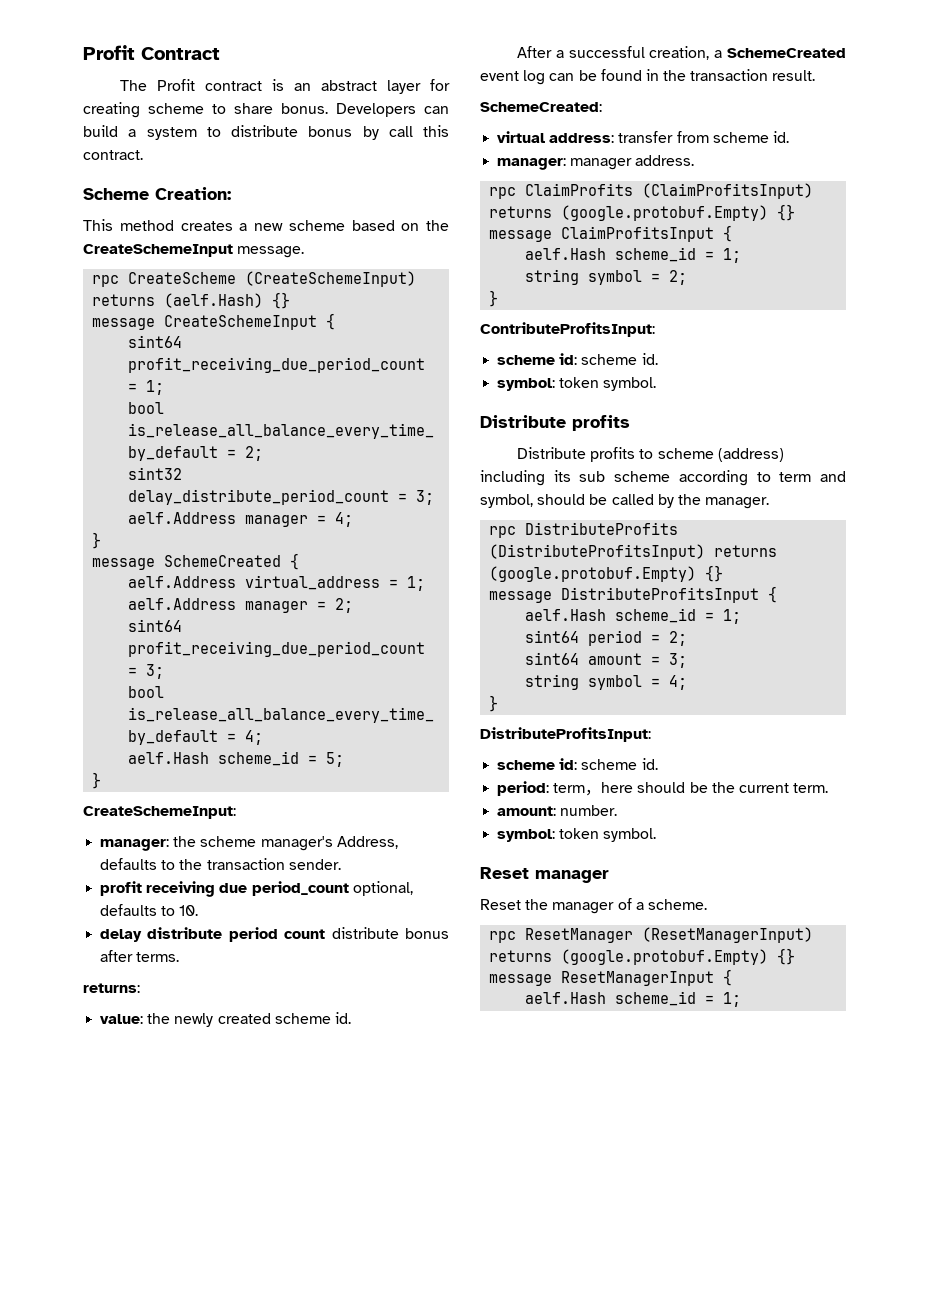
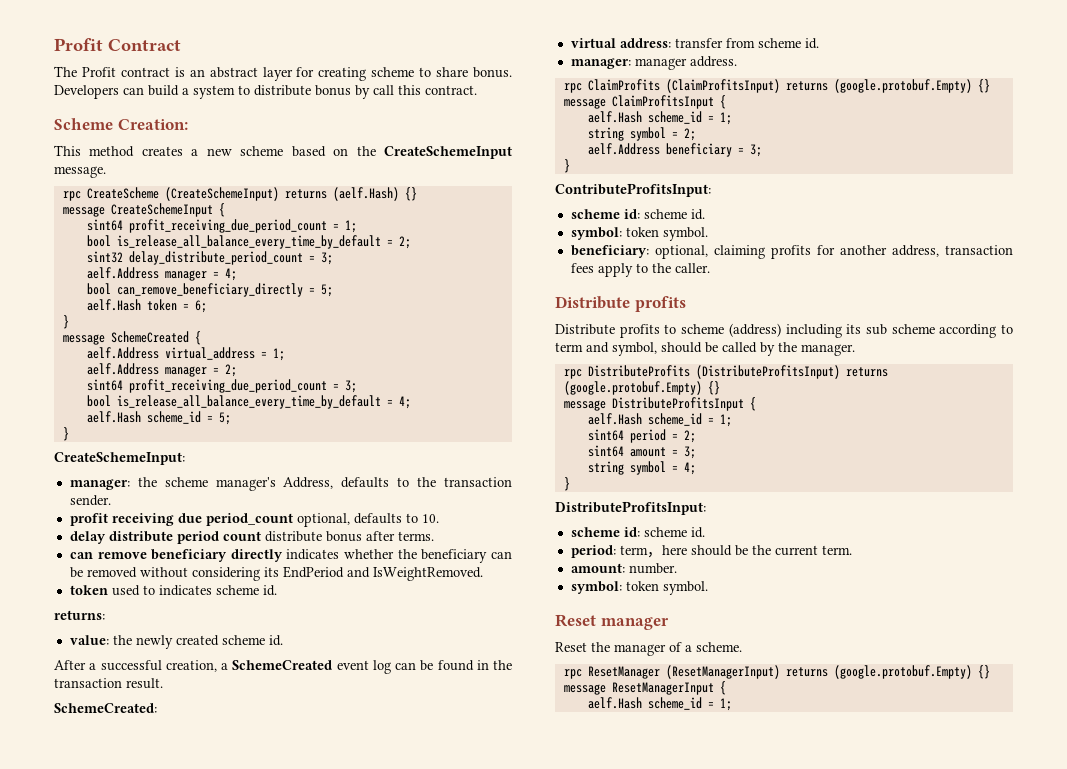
+ bool can_remove_beneficiary_directly = 5;
+ aelf.Hash token = 6;
+ can remove beneficiary directly indicates whether the beneficiary can be removed without considering its EndPeriod and IsWeightRemoved.
+ token used to indicates scheme id.
+ aelf.Address beneficiary = 3;
+ beneficiary: optional, claiming profits for another address, transaction fees apply to the caller.

